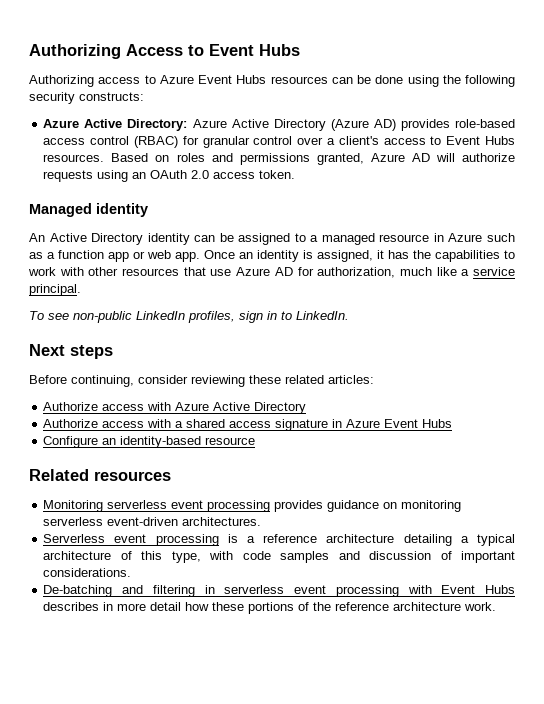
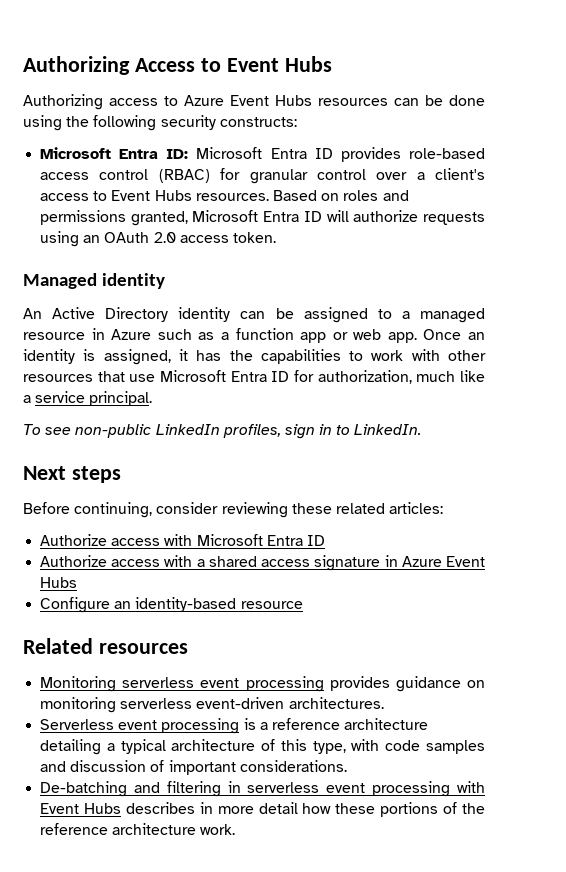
- Azure Active Directory: Azure Active Directory (Azure AD) provides role-based access control (RBAC) for granular control over a client's access to Event Hubs resources.
+ Microsoft Entra ID: Microsoft Entra ID provides role-based access control (RBAC) for granular control over a client's access to Event Hubs resources.
- Based on roles and permissions granted, Azure AD will authorize requests using an OAuth 2.0 access token.
+ Based on roles and permissions granted, Microsoft Entra ID will authorize requests using an OAuth 2.0 access token.
- Once an identity is assigned, it has the capabilities to work with other resources that use Azure AD for authorization, much like a service principal.
+ Once an identity is assigned, it has the capabilities to work with other resources that use Microsoft Entra ID for authorization, much like a service principal.
- Authorize access with Azure Active Directory
+ Authorize access with Microsoft Entra ID

